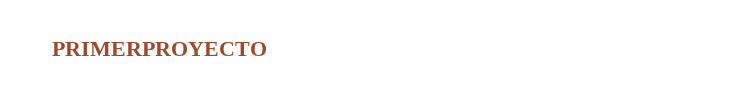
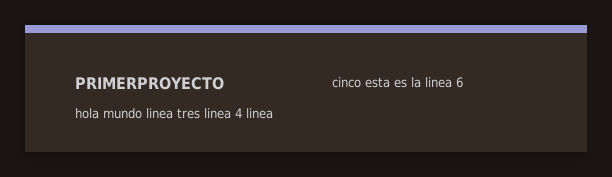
+ hola mundo linea tres linea 4 linea cinco esta es la linea 6

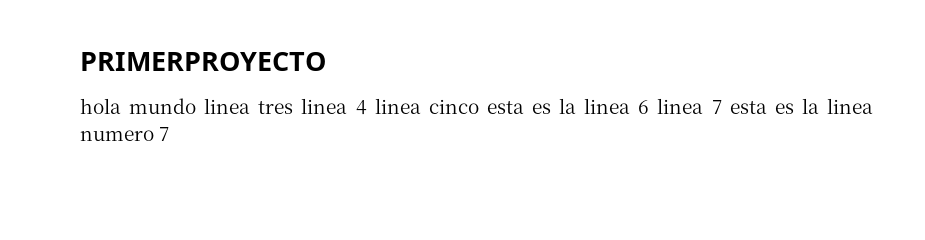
- hola mundo linea tres linea 4 linea cinco esta es la linea 6
+ hola mundo linea tres linea 4 linea cinco esta es la linea 6 linea 7 esta es la linea numero 7

